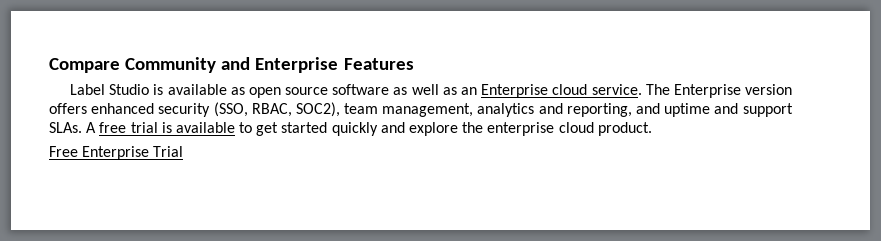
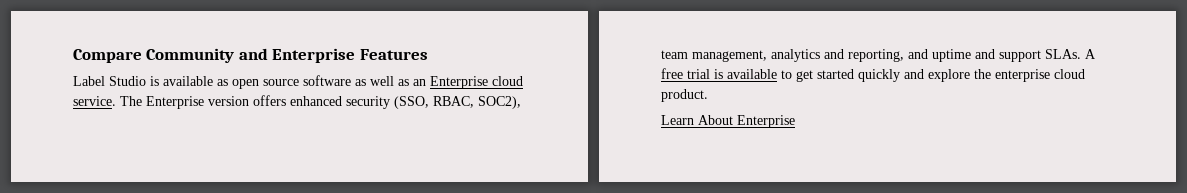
- Free Enterprise Trial
+ Learn About Enterprise

